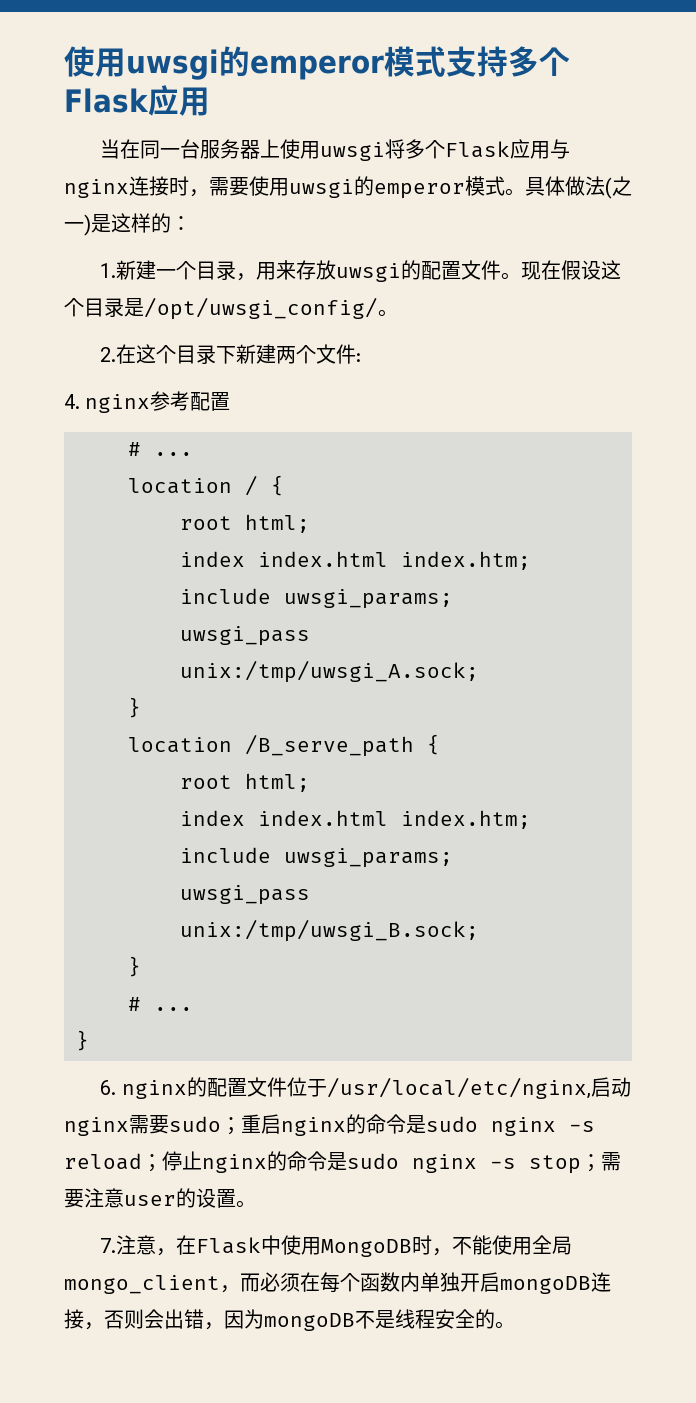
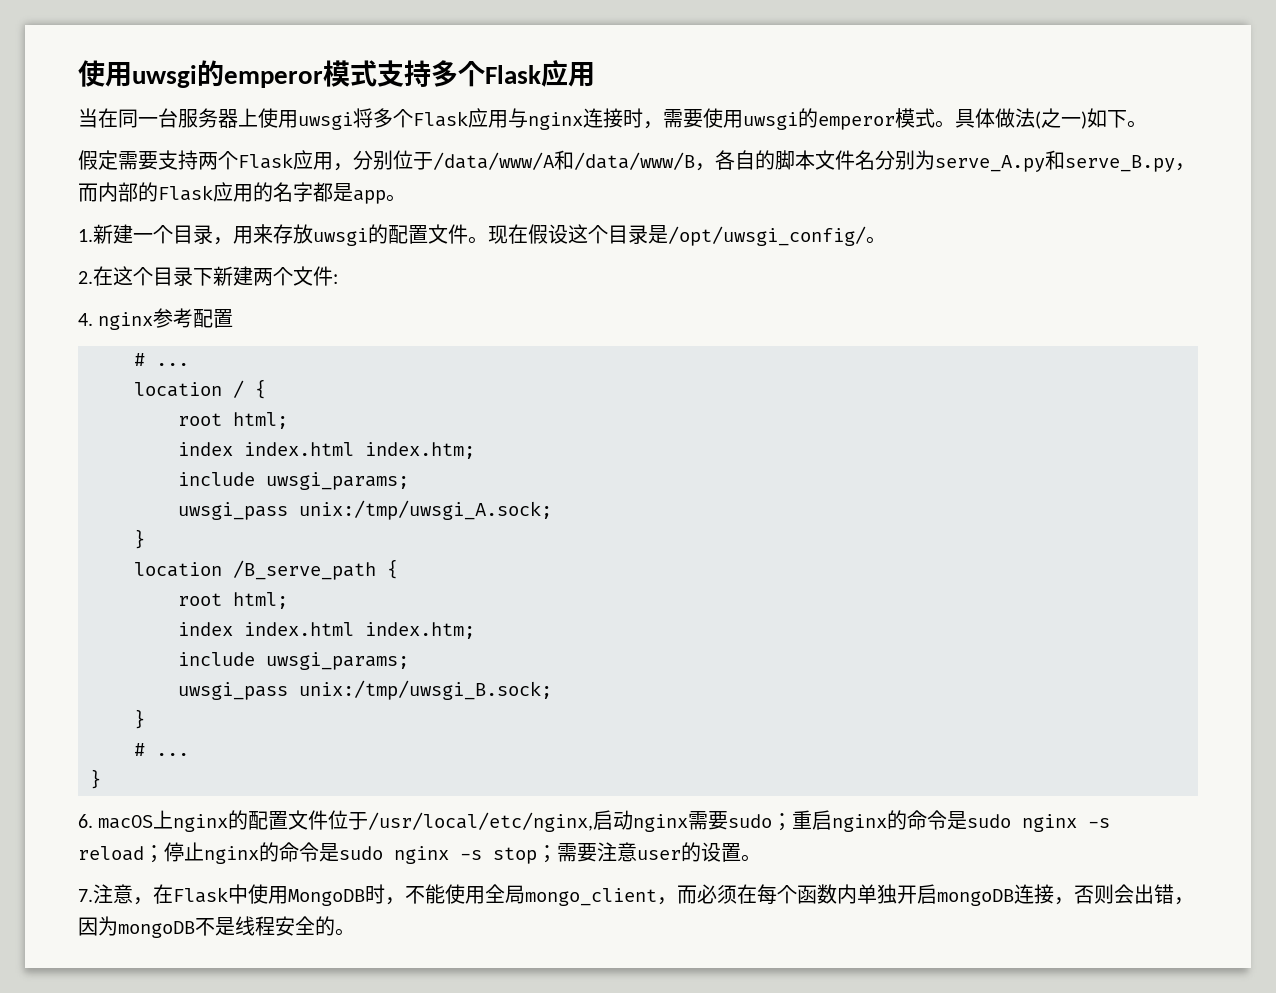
- 具体做法(之一)是这样的：
+ 具体做法(之一)如下。
+ 假定需要支持两个Flask应用，分别位于/data/www/A和/data/www/B，各自的脚本文件名分别为serve_A.py和serve_B.py，而内部的Flask应用的名字都是app。
- 6. nginx的配置文件位于/usr/local/etc/nginx,启动nginx需要sudo；重启nginx的命令是sudo nginx -s reload；停止nginx的命令是sudo nginx -s stop；需要注意user的设置。
+ 6. macOS上nginx的配置文件位于/usr/local/etc/nginx,启动nginx需要sudo；重启nginx的命令是sudo nginx -s reload；停止nginx的命令是sudo nginx -s stop；需要注意user的设置。

